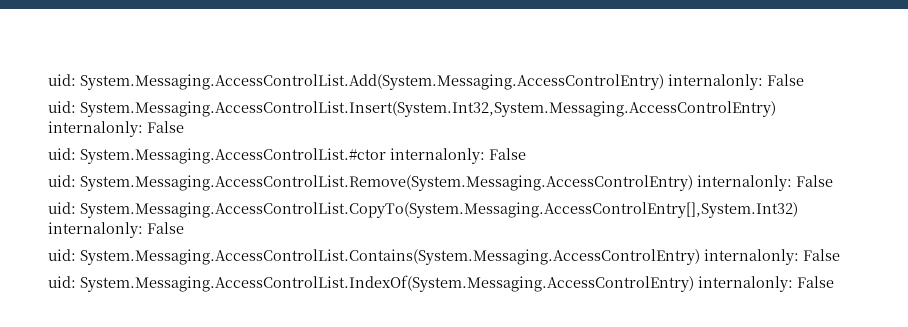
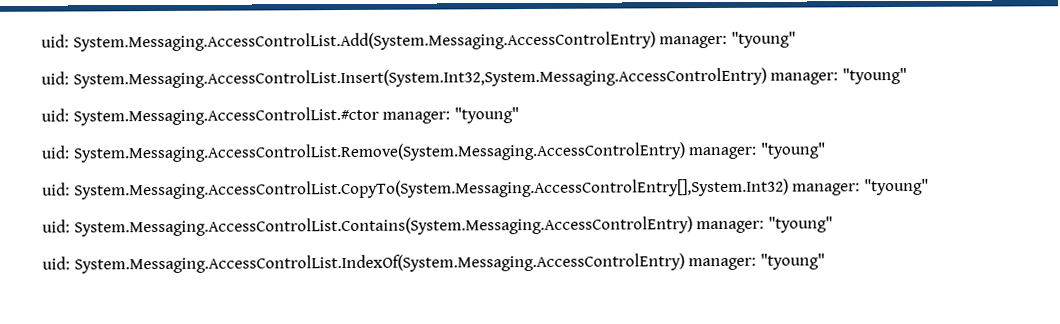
- uid: System.Messaging.AccessControlList.Add(System.Messaging.AccessControlEntry) internalonly: False
+ uid: System.Messaging.AccessControlList.Add(System.Messaging.AccessControlEntry) manager: "tyoung"
- uid: System.Messaging.AccessControlList.Insert(System.Int32,System.Messaging.AccessControlEntry) internalonly: False
+ uid: System.Messaging.AccessControlList.Insert(System.Int32,System.Messaging.AccessControlEntry) manager: "tyoung"
- uid: System.Messaging.AccessControlList.#ctor internalonly: False
+ uid: System.Messaging.AccessControlList.#ctor manager: "tyoung"
- uid: System.Messaging.AccessControlList.Remove(System.Messaging.AccessControlEntry) internalonly: False
+ uid: System.Messaging.AccessControlList.Remove(System.Messaging.AccessControlEntry) manager: "tyoung"
- uid: System.Messaging.AccessControlList.CopyTo(System.Messaging.AccessControlEntry[],System.Int32) internalonly: False
+ uid: System.Messaging.AccessControlList.CopyTo(System.Messaging.AccessControlEntry[],System.Int32) manager: "tyoung"
- uid: System.Messaging.AccessControlList.Contains(System.Messaging.AccessControlEntry) internalonly: False
+ uid: System.Messaging.AccessControlList.Contains(System.Messaging.AccessControlEntry) manager: "tyoung"
- uid: System.Messaging.AccessControlList.IndexOf(System.Messaging.AccessControlEntry) internalonly: False
+ uid: System.Messaging.AccessControlList.IndexOf(System.Messaging.AccessControlEntry) manager: "tyoung"

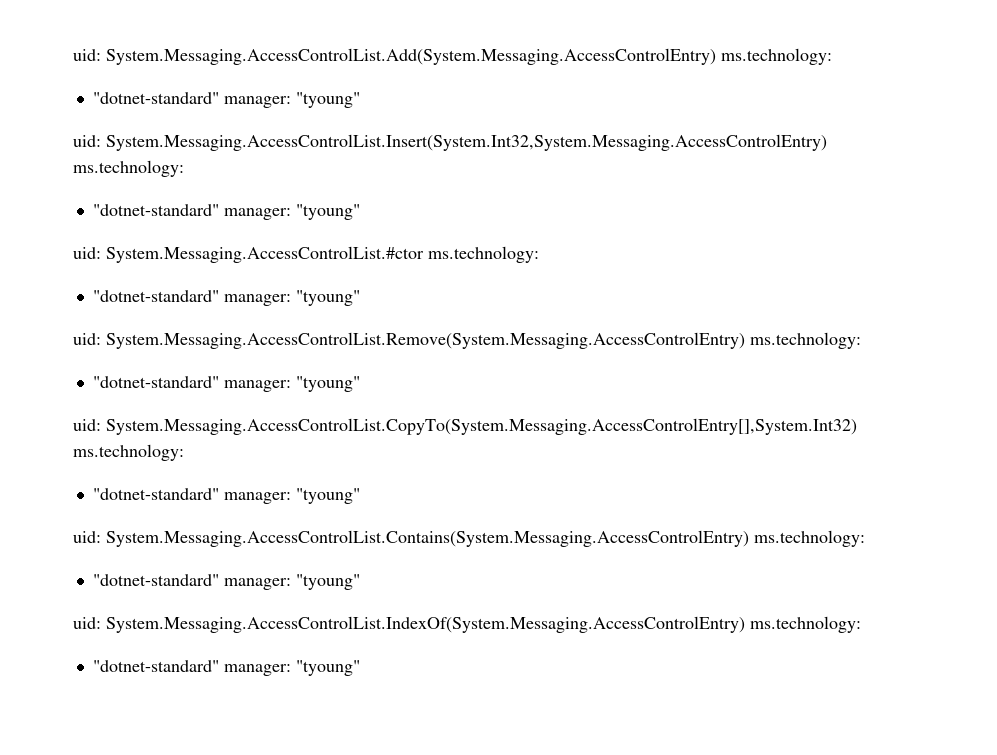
- uid: System.Messaging.AccessControlList.Add(System.Messaging.AccessControlEntry) manager: "tyoung"
+ uid: System.Messaging.AccessControlList.Add(System.Messaging.AccessControlEntry) ms.technology:
+ "dotnet-standard" manager: "tyoung"
- uid: System.Messaging.AccessControlList.Insert(System.Int32,System.Messaging.AccessControlEntry) manager: "tyoung"
+ uid: System.Messaging.AccessControlList.Insert(System.Int32,System.Messaging.AccessControlEntry) ms.technology:
+ "dotnet-standard" manager: "tyoung"
- uid: System.Messaging.AccessControlList.#ctor manager: "tyoung"
+ uid: System.Messaging.AccessControlList.#ctor ms.technology:
+ "dotnet-standard" manager: "tyoung"
- uid: System.Messaging.AccessControlList.Remove(System.Messaging.AccessControlEntry) manager: "tyoung"
+ uid: System.Messaging.AccessControlList.Remove(System.Messaging.AccessControlEntry) ms.technology:
+ "dotnet-standard" manager: "tyoung"
- uid: System.Messaging.AccessControlList.CopyTo(System.Messaging.AccessControlEntry[],System.Int32) manager: "tyoung"
+ uid: System.Messaging.AccessControlList.CopyTo(System.Messaging.AccessControlEntry[],System.Int32) ms.technology:
+ "dotnet-standard" manager: "tyoung"
- uid: System.Messaging.AccessControlList.Contains(System.Messaging.AccessControlEntry) manager: "tyoung"
+ uid: System.Messaging.AccessControlList.Contains(System.Messaging.AccessControlEntry) ms.technology:
+ "dotnet-standard" manager: "tyoung"
- uid: System.Messaging.AccessControlList.IndexOf(System.Messaging.AccessControlEntry) manager: "tyoung"
+ uid: System.Messaging.AccessControlList.IndexOf(System.Messaging.AccessControlEntry) ms.technology:
+ "dotnet-standard" manager: "tyoung"

